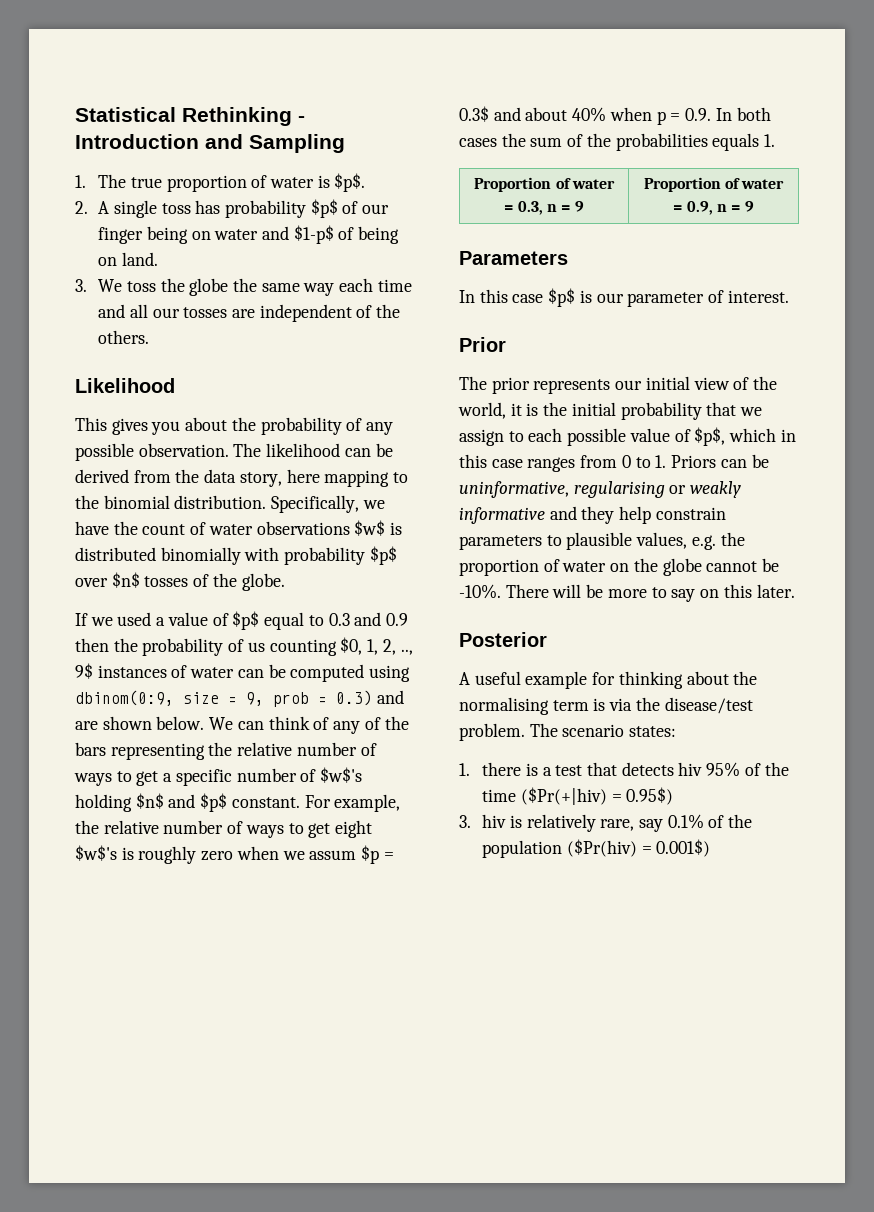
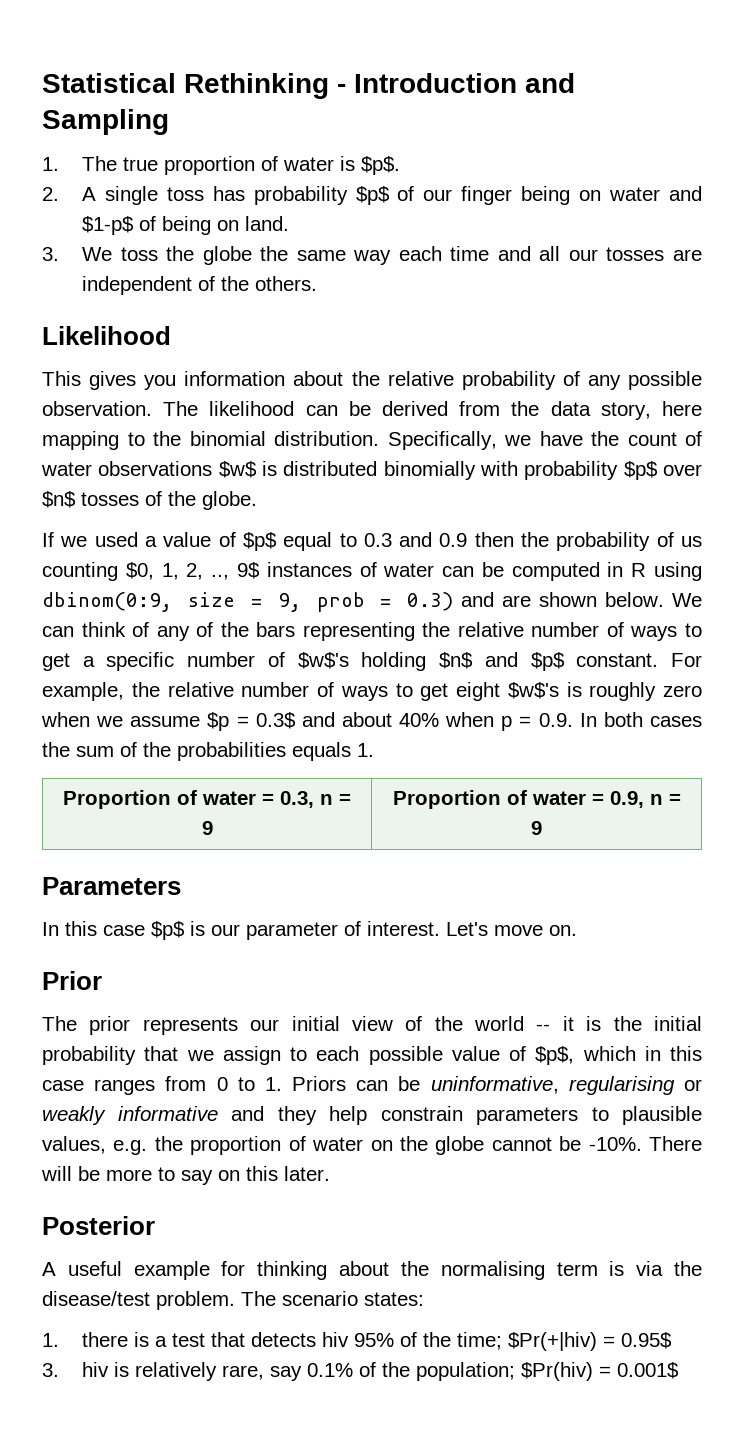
- This gives you about the probability of any possible observation.
+ This gives you information about the relative probability of any possible observation.
- If we used a value of $p$ equal to 0.3 and 0.9 then the probability of us counting $0, 1, 2, .., 9$ instances of water can be computed using dbinom(0:9, size = 9, prob = 0.3) and are shown below.
+ If we used a value of $p$ equal to 0.3 and 0.9 then the probability of us counting $0, 1, 2, .., 9$ instances of water can be computed in R using dbinom(0:9, size = 9, prob = 0.3) and are shown below.
- For example, the relative number of ways to get eight $w$'s is roughly zero when we assum $p = 0.3$ and about 40% when p = 0.9. In both cases the sum of the probabilities equals 1.
+ For example, the relative number of ways to get eight $w$'s is roughly zero when we assume $p = 0.3$ and about 40% when p = 0.9. In both cases the sum of the probabilities equals 1.
+ Let's move on.
- The prior represents our initial view of the world, it is the initial probability that we assign to each possible value of $p$, which in this case ranges from 0 to 1. Priors can be uninformative, regularising or weakly informative and they help constrain parameters to plausible values, e.g. the proportion of water on the globe cannot be -10%.
+ The prior represents our initial view of the world -- it is the initial probability that we assign to each possible value of $p$, which in this case ranges from 0 to 1. Priors can be uninformative, regularising or weakly informative and they help constrain parameters to plausible values, e.g. the proportion of water on the globe cannot be -10%.
- 1. there is a test that detects hiv 95% of the time ($Pr(+|hiv) = 0.95$)
+ 1. there is a test that detects hiv 95% of the time; $Pr(+|hiv) = 0.95$
- 3. hiv is relatively rare, say 0.1% of the population ($Pr(hiv) = 0.001$)
+ 3. hiv is relatively rare, say 0.1% of the population; $Pr(hiv) = 0.001$

